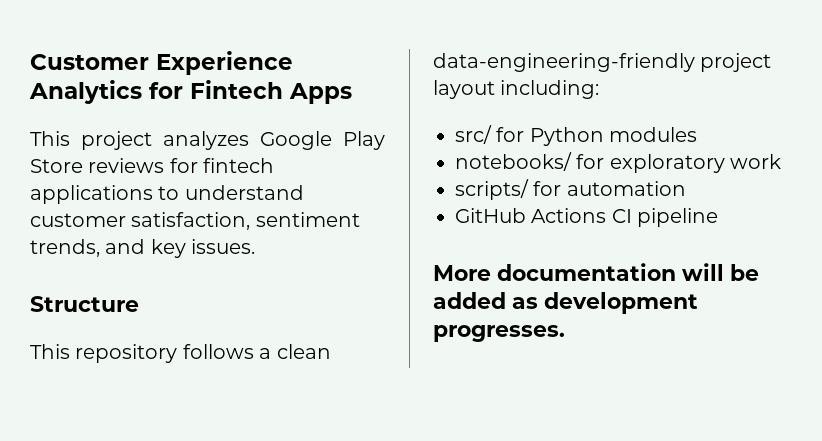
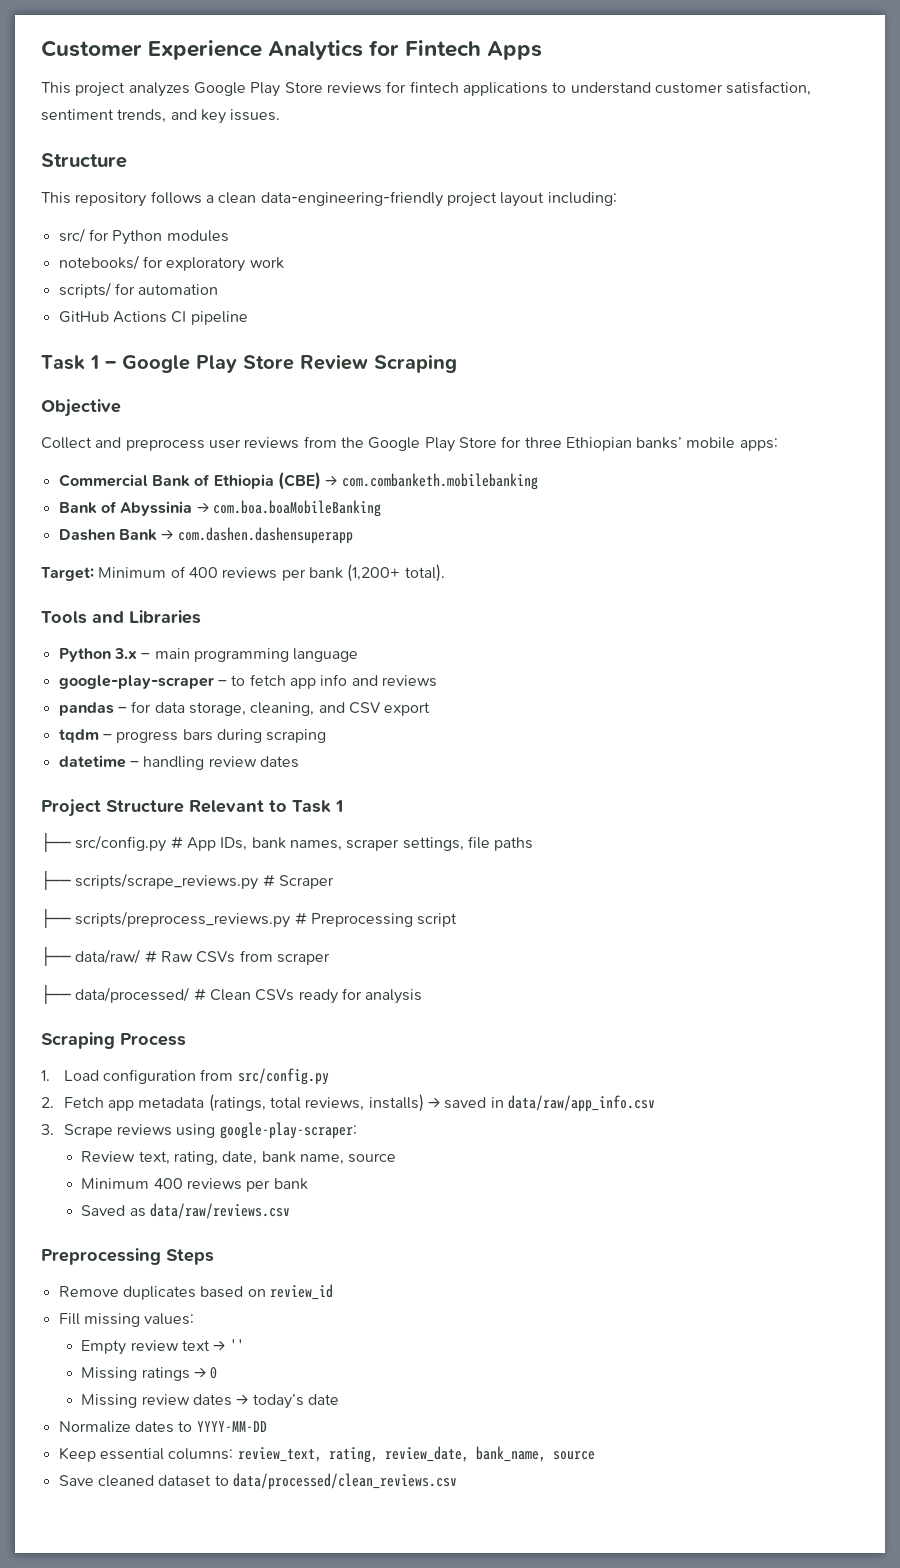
- More documentation will be added as development progresses.
+ Task 1 – Google Play Store Review Scraping
+ Objective
+ Collect and preprocess user reviews from the Google Play Store for three Ethiopian banks’ mobile apps:
+ Commercial Bank of Ethiopia (CBE) → com.combanketh.mobilebanking
+ Bank of Abyssinia → com.boa.boaMobileBanking
+ Dashen Bank → com.dashen.dashensuperapp
+ Target: Minimum of 400 reviews per bank (1,200+ total).
+ Tools and Libraries
+ Python 3.x – main programming language
+ google-play-scraper – to fetch app info and reviews
+ pandas – for data storage, cleaning, and CSV export
+ tqdm – progress bars during scraping
+ datetime – handling review dates
+ Project Structure Relevant to Task 1
+ ├── src/config.py # App IDs, bank names, scraper settings, file paths
+ ├── scripts/scrape_reviews.py # Scraper
+ ├── scripts/preprocess_reviews.py # Preprocessing script
+ ├── data/raw/ # Raw CSVs from scraper
+ ├── data/processed/ # Clean CSVs ready for analysis
+ Scraping Process
+ 1. Load configuration from src/config.py
+ 2. Fetch app metadata (ratings, total reviews, installs) → saved in data/raw/app_info.csv
+ 3. Scrape reviews using google-play-scraper:
+ Review text, rating, date, bank name, source
+ Minimum 400 reviews per bank
+ Saved as data/raw/reviews.csv
+ Preprocessing Steps
+ Remove duplicates based on review_id
+ Fill missing values:
+ Empty review text → ''
+ Missing ratings → 0
+ Missing review dates → today’s date
+ Normalize dates to YYYY-MM-DD
+ Keep essential columns: review_text, rating, review_date, bank_name, source
+ Save cleaned dataset to data/processed/clean_reviews.csv

